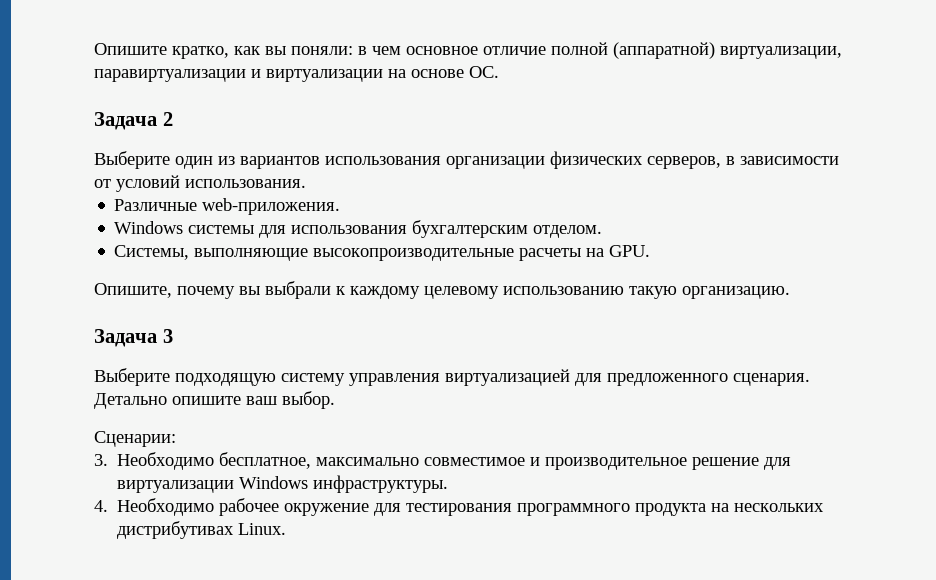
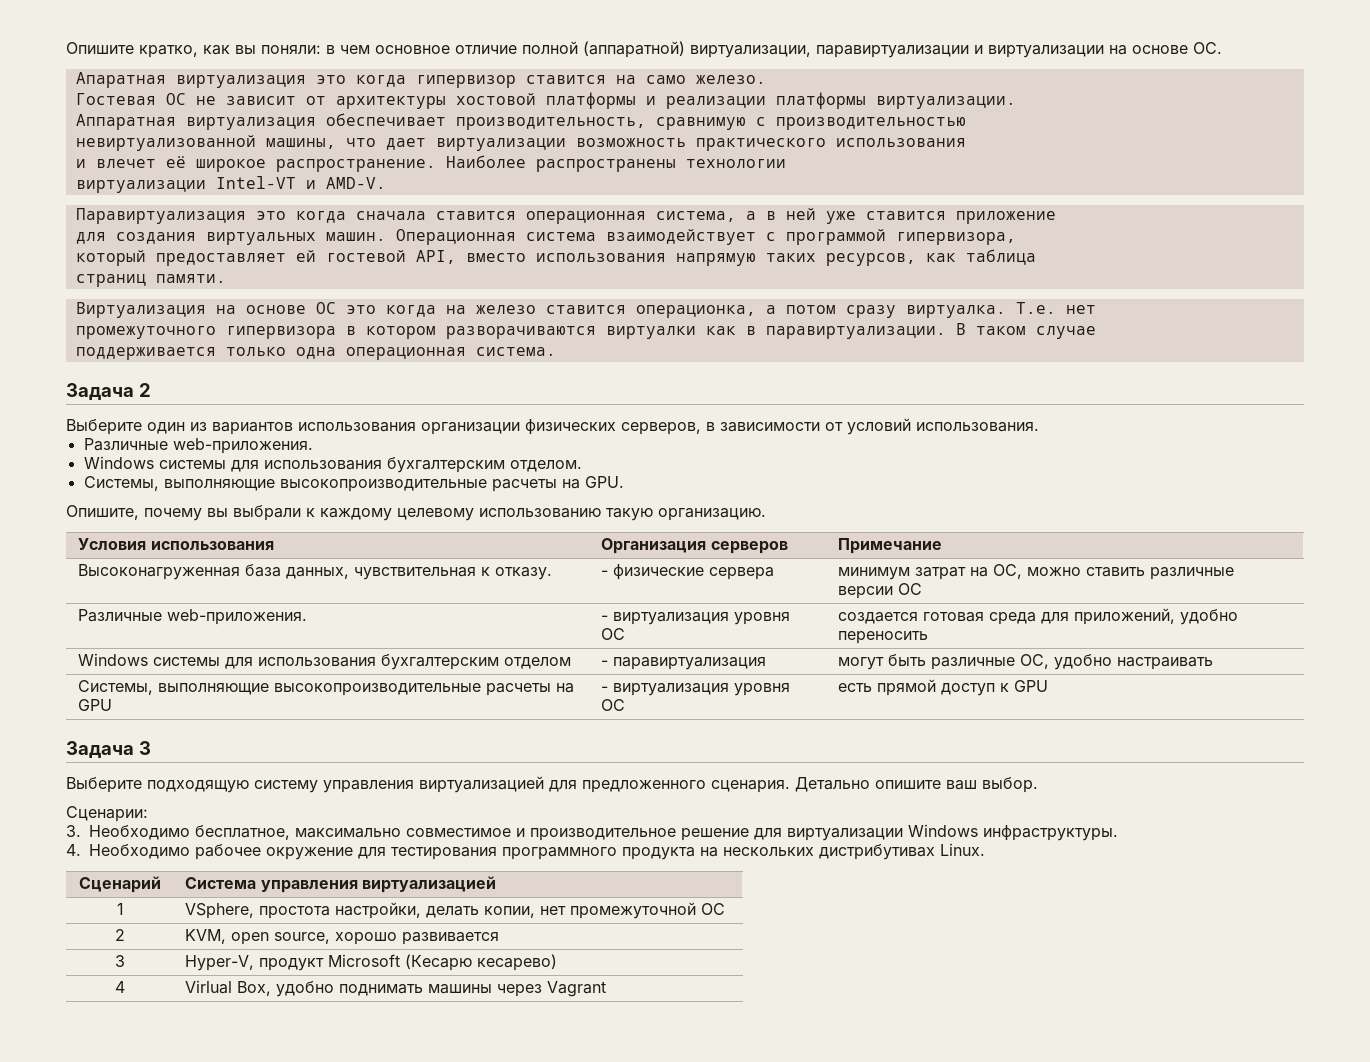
+ Апаратная виртуализация это когда гипервизор ставится на само железо.
+ Гостевая ОС не зависит от архитектуры хостовой платформы и реализации платформы виртуализации.
+ Аппаратная виртуализация обеспечивает производительность, сравнимую с производительностью
+ невиртуализованной машины, что дает виртуализации возможность практического использования
+ и влечет её широкое распространение. Наиболее распространены технологии
+ виртуализации Intel-VT и AMD-V.
+ Паравиртуализация это когда сначала ставится операционная система, а в ней уже ставится приложение
+ для создания виртуальных машин. Операционная система взаимодействует с программой гипервизора,
+ который предоставляет ей гостевой API, вместо использования напрямую таких ресурсов, как таблица
+ страниц памяти.
+ Виртуализация на основе ОС это когда на железо ставится операционка, а потом сразу виртуалка. Т.е. нет
+ промежуточного гипервизора в котором разворачиваются виртуалки как в паравиртуализации. В таком случае
+ поддерживается только одна операционная система.
+ Условия использования | Организация серверов | Примечание
+ Высоконагруженная база данных, чувствительная к отказу. | - физические сервера | минимум затрат на ОС, можно ставить различные версии ОС
+ Различные web-приложения. | - виртуализация уровня ОС | создается готовая среда для приложений, удобно переносить
+ Windows системы для использования бухгалтерским отделом | - паравиртуализация | могут быть различные ОС, удобно настраивать
+ Системы, выполняющие высокопроизводительные расчеты на GPU | - виртуализация уровня ОС | есть прямой доступ к GPU
+ Сценарий | Система управления виртуализацией
+ 1 | VSphere, простота настройки, делать копии, нет промежуточной ОС
+ 2 | KVM, open source, хорошо развивается
+ 3 | Hyper-V, продукт Microsoft (Кесарю кесарево)
+ 4 | Virlual Box, удобно поднимать машины через Vagrant

